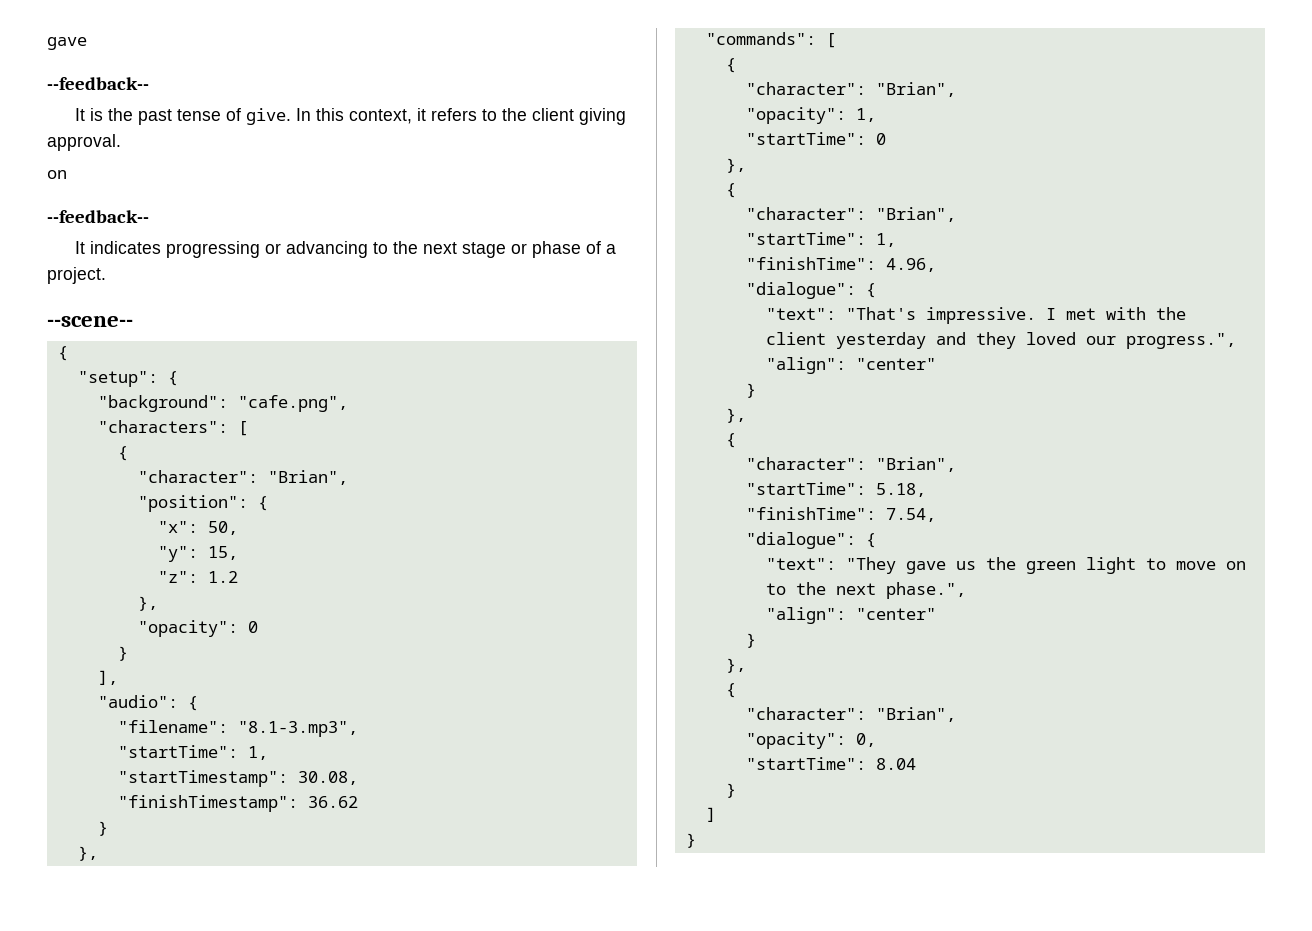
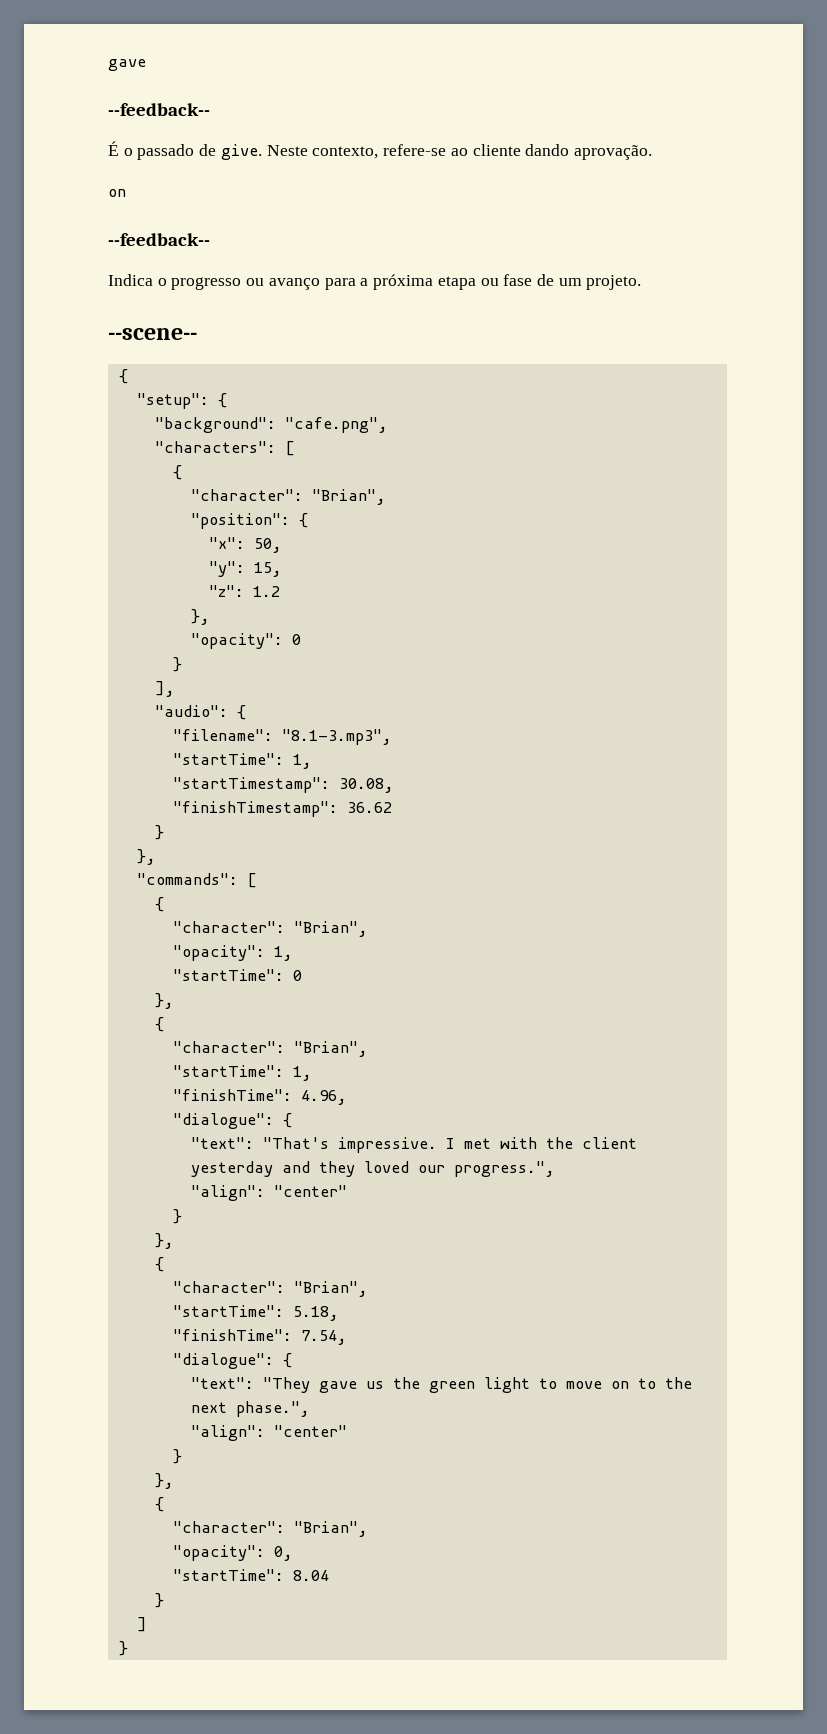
- It is the past tense of give. In this context, it refers to the client giving approval.
+ É o passado de give. Neste contexto, refere-se ao cliente dando aprovação.
  on
  --feedback--
- It indicates progressing or advancing to the next stage or phase of a project.
+ Indica o progresso ou avanço para a próxima etapa ou fase de um projeto.

